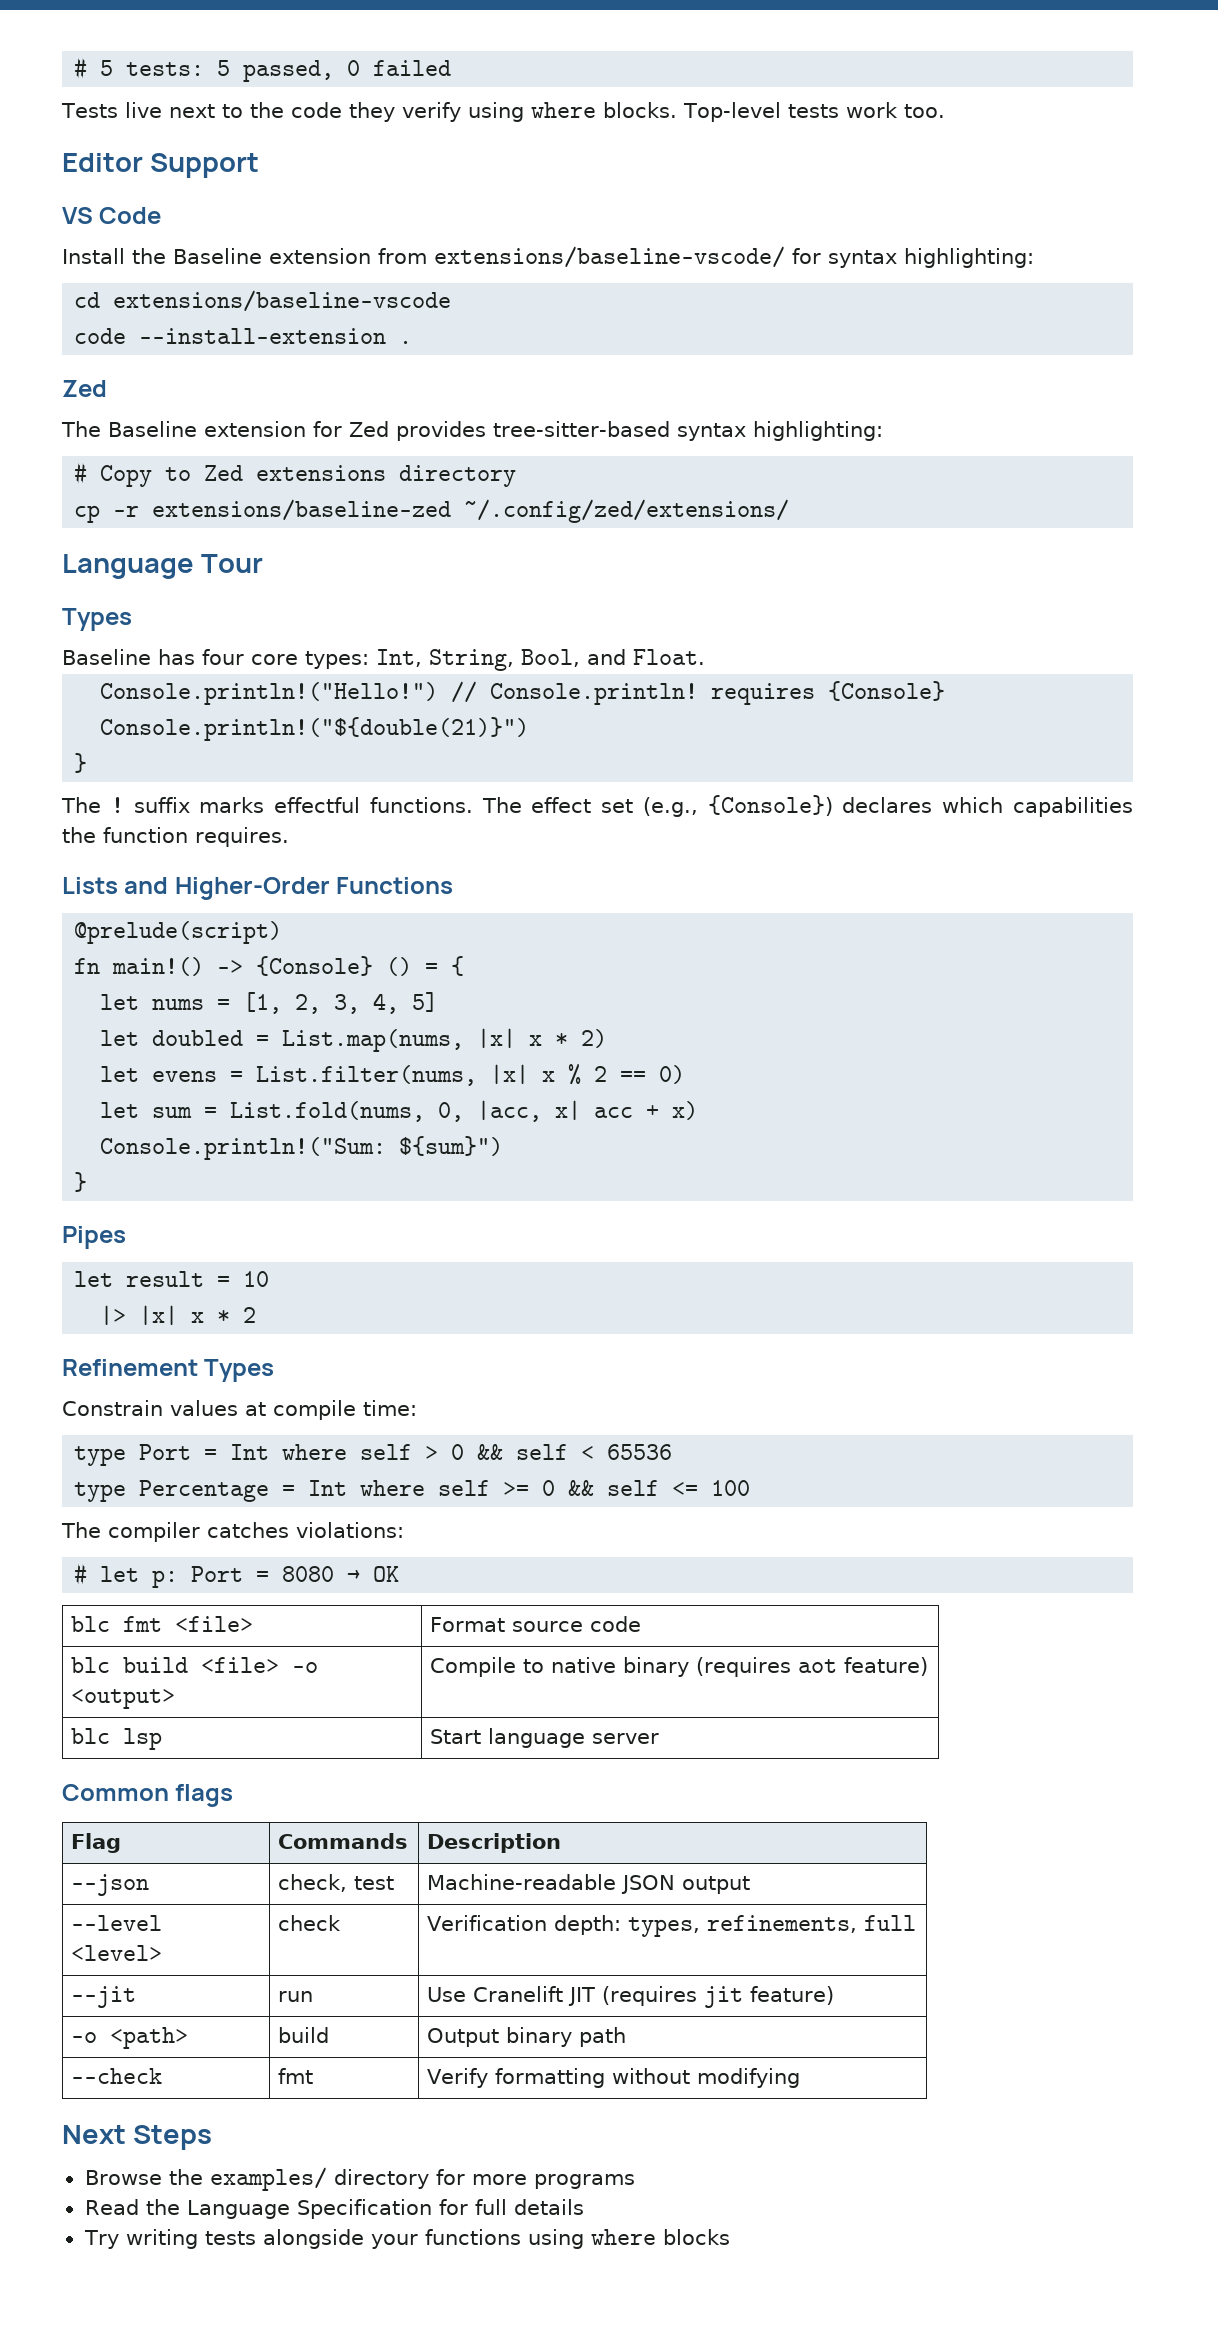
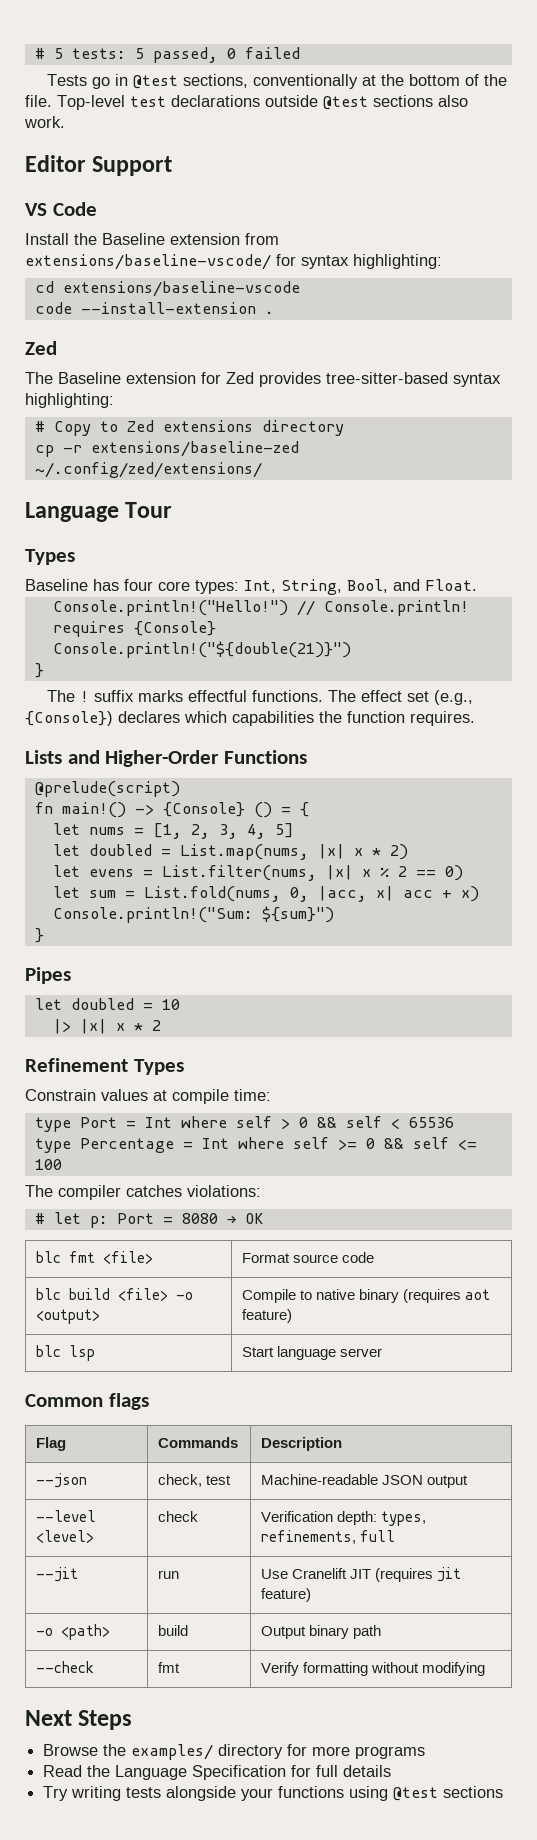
- Tests live next to the code they verify using where blocks. Top-level tests work too.
+ Tests go in @test sections, conventionally at the bottom of the file. Top-level test declarations outside @test sections also work.
- let result = 10
+ let doubled = 10
- Try writing tests alongside your functions using where blocks
+ Try writing tests alongside your functions using @test sections

